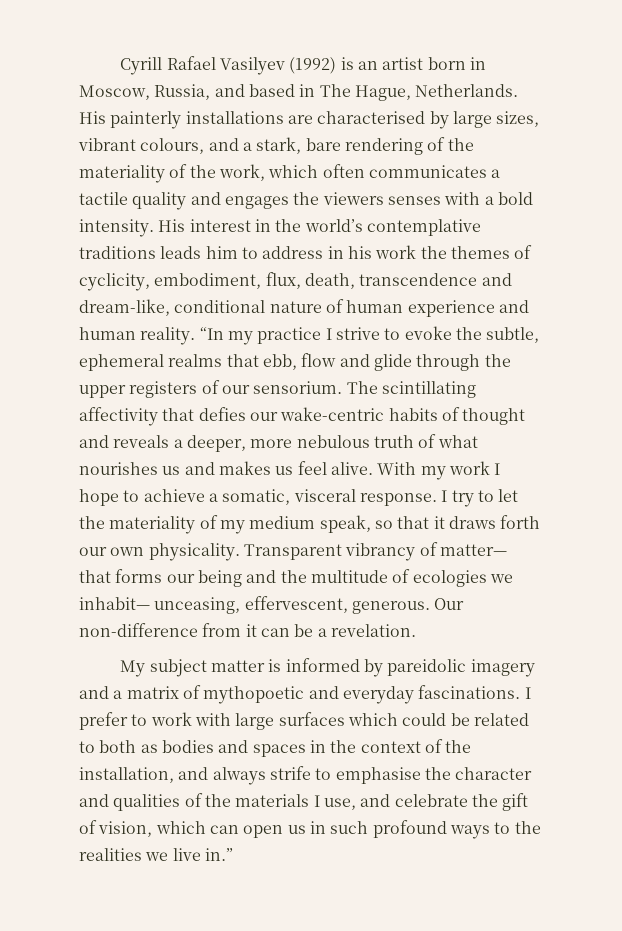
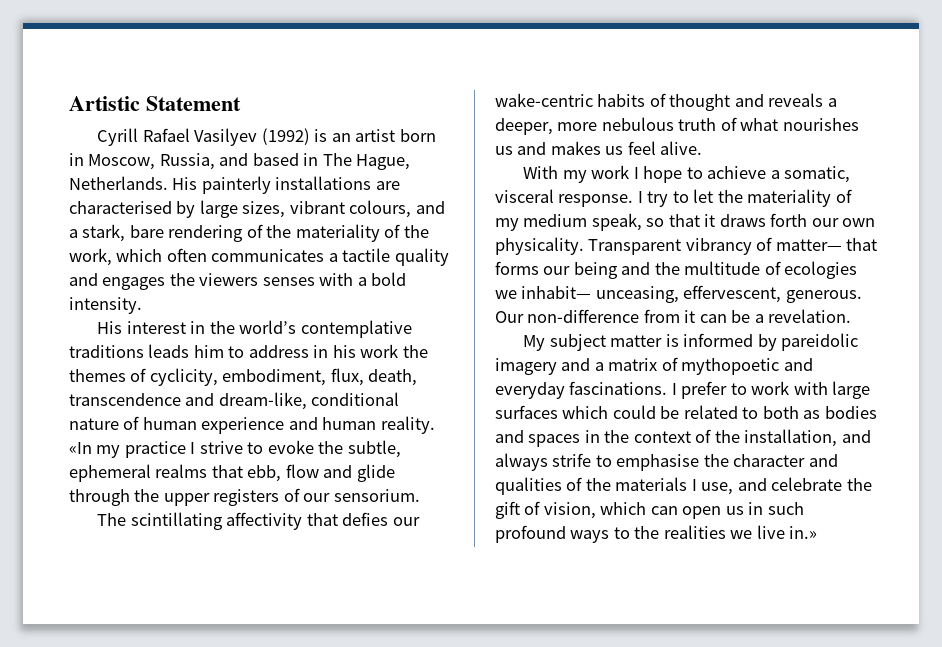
+ Artistic Statement
- His painterly installations are characterised by large sizes, vibrant colours, and a stark, bare rendering of the materiality of the work, which often communicates a tactile quality and engages the viewers senses with a bold intensity. His interest in the world’s contemplative traditions leads him to address in his work the themes of cyclicity, embodiment, flux, death, transcendence and dream-like, conditional nature of human experience and human reality.
+ His painterly installations are characterised by large sizes, vibrant colours, and a stark, bare rendering of the materiality of the work, which often communicates a tactile quality and engages the viewers senses with a bold intensity.
+ His interest in the world’s contemplative traditions leads him to address in his work the themes of cyclicity, embodiment, flux, death, transcendence and dream-like, conditional nature of human experience and human reality.
- “In my practice I strive to evoke the subtle, ephemeral realms that ebb, flow and glide through the upper registers of our sensorium. The scintillating affectivity that defies our wake-centric habits of thought and reveals a deeper, more nebulous truth of what nourishes us and makes us feel alive. With my work I hope to achieve a somatic, visceral response.
+ «In my practice I strive to evoke the subtle, ephemeral realms that ebb, flow and glide through the upper registers of our sensorium.
+ The scintillating affectivity that defies our wake-centric habits of thought and reveals a deeper, more nebulous truth of what nourishes us and makes us feel alive.
+ With my work I hope to achieve a somatic, visceral response.
- I prefer to work with large surfaces which could be related to both as bodies and spaces in the context of the installation, and always strife to emphasise the character and qualities of the materials I use, and celebrate the gift of vision, which can open us in such profound ways to the realities we live in.”
+ I prefer to work with large surfaces which could be related to both as bodies and spaces in the context of the installation, and always strife to emphasise the character and qualities of the materials I use, and celebrate the gift of vision, which can open us in such profound ways to the realities we live in.»

